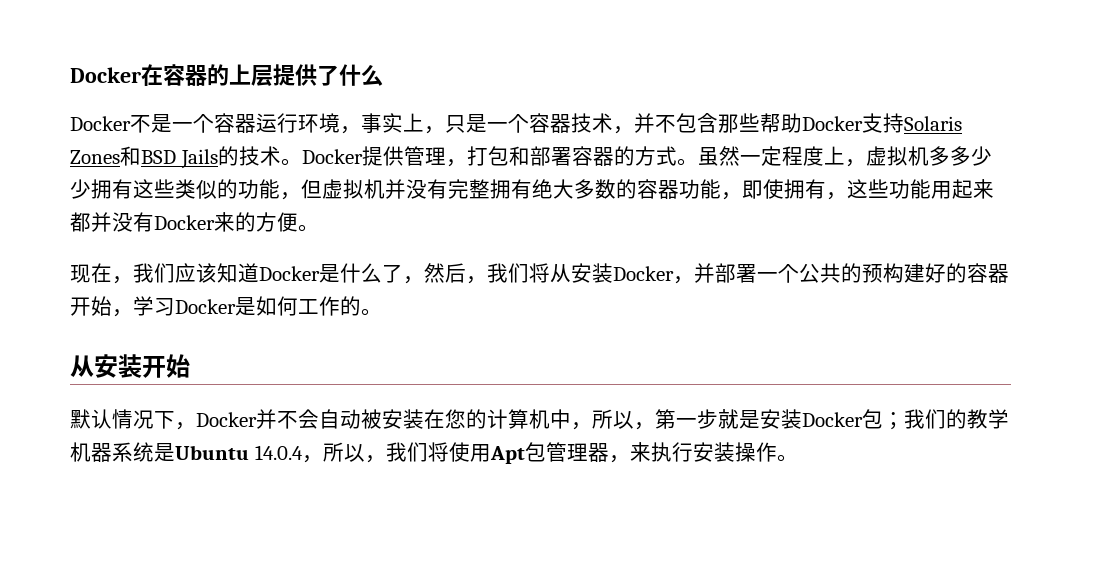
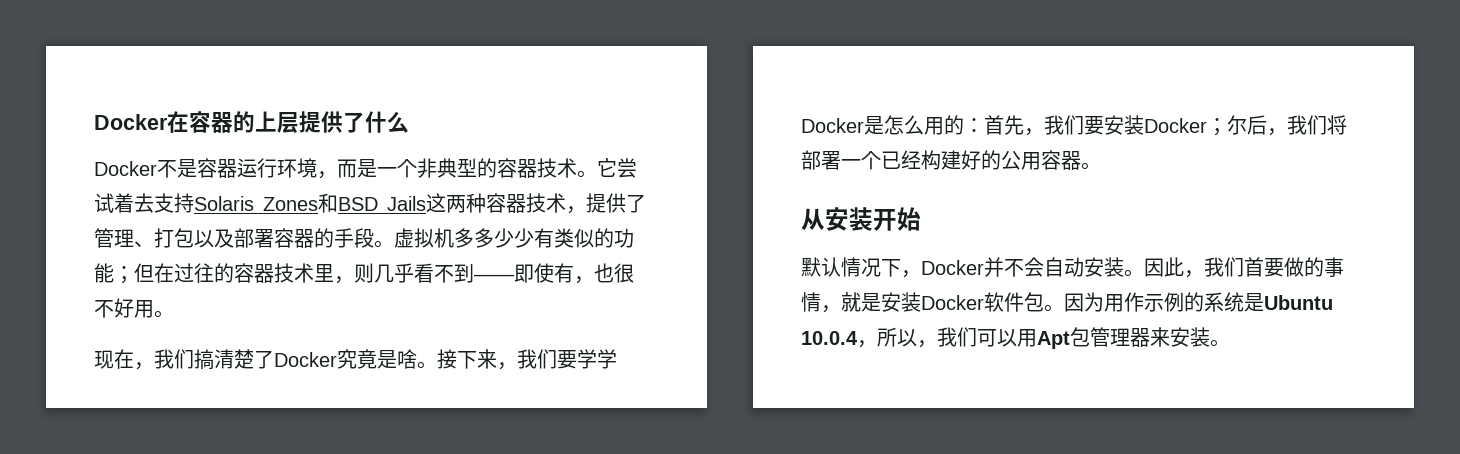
- Docker不是一个容器运行环境，事实上，只是一个容器技术，并不包含那些帮助Docker支持Solaris Zones和BSD Jails的技术。Docker提供管理，打包和部署容器的方式。虽然一定程度上，虚拟机多多少少拥有这些类似的功能，但虚拟机并没有完整拥有绝大多数的容器功能，即使拥有，这些功能用起来都并没有Docker来的方便。
- 现在，我们应该知道Docker是什么了，然后，我们将从安装Docker，并部署一个公共的预构建好的容器开始，学习Docker是如何工作的。
+ Docker不是容器运行环境，而是一个非典型的容器技术。它尝试着去支持Solaris Zones和BSD Jails这两种容器技术，提供了管理、打包以及部署容器的手段。虚拟机多多少少有类似的功能；但在过往的容器技术里，则几乎看不到——即使有，也很不好用。
+ 现在，我们搞清楚了Docker究竟是啥。接下来，我们要学学Docker是怎么用的：首先，我们要安装Docker；尔后，我们将部署一个已经构建好的公用容器。
- 默认情况下，Docker并不会自动被安装在您的计算机中，所以，第一步就是安装Docker包；我们的教学机器系统是Ubuntu 14.0.4，所以，我们将使用Apt包管理器，来执行安装操作。
+ 默认情况下，Docker并不会自动安装。因此，我们首要做的事情，就是安装Docker软件包。因为用作示例的系统是Ubuntu 10.0.4，所以，我们可以用Apt包管理器来安装。

